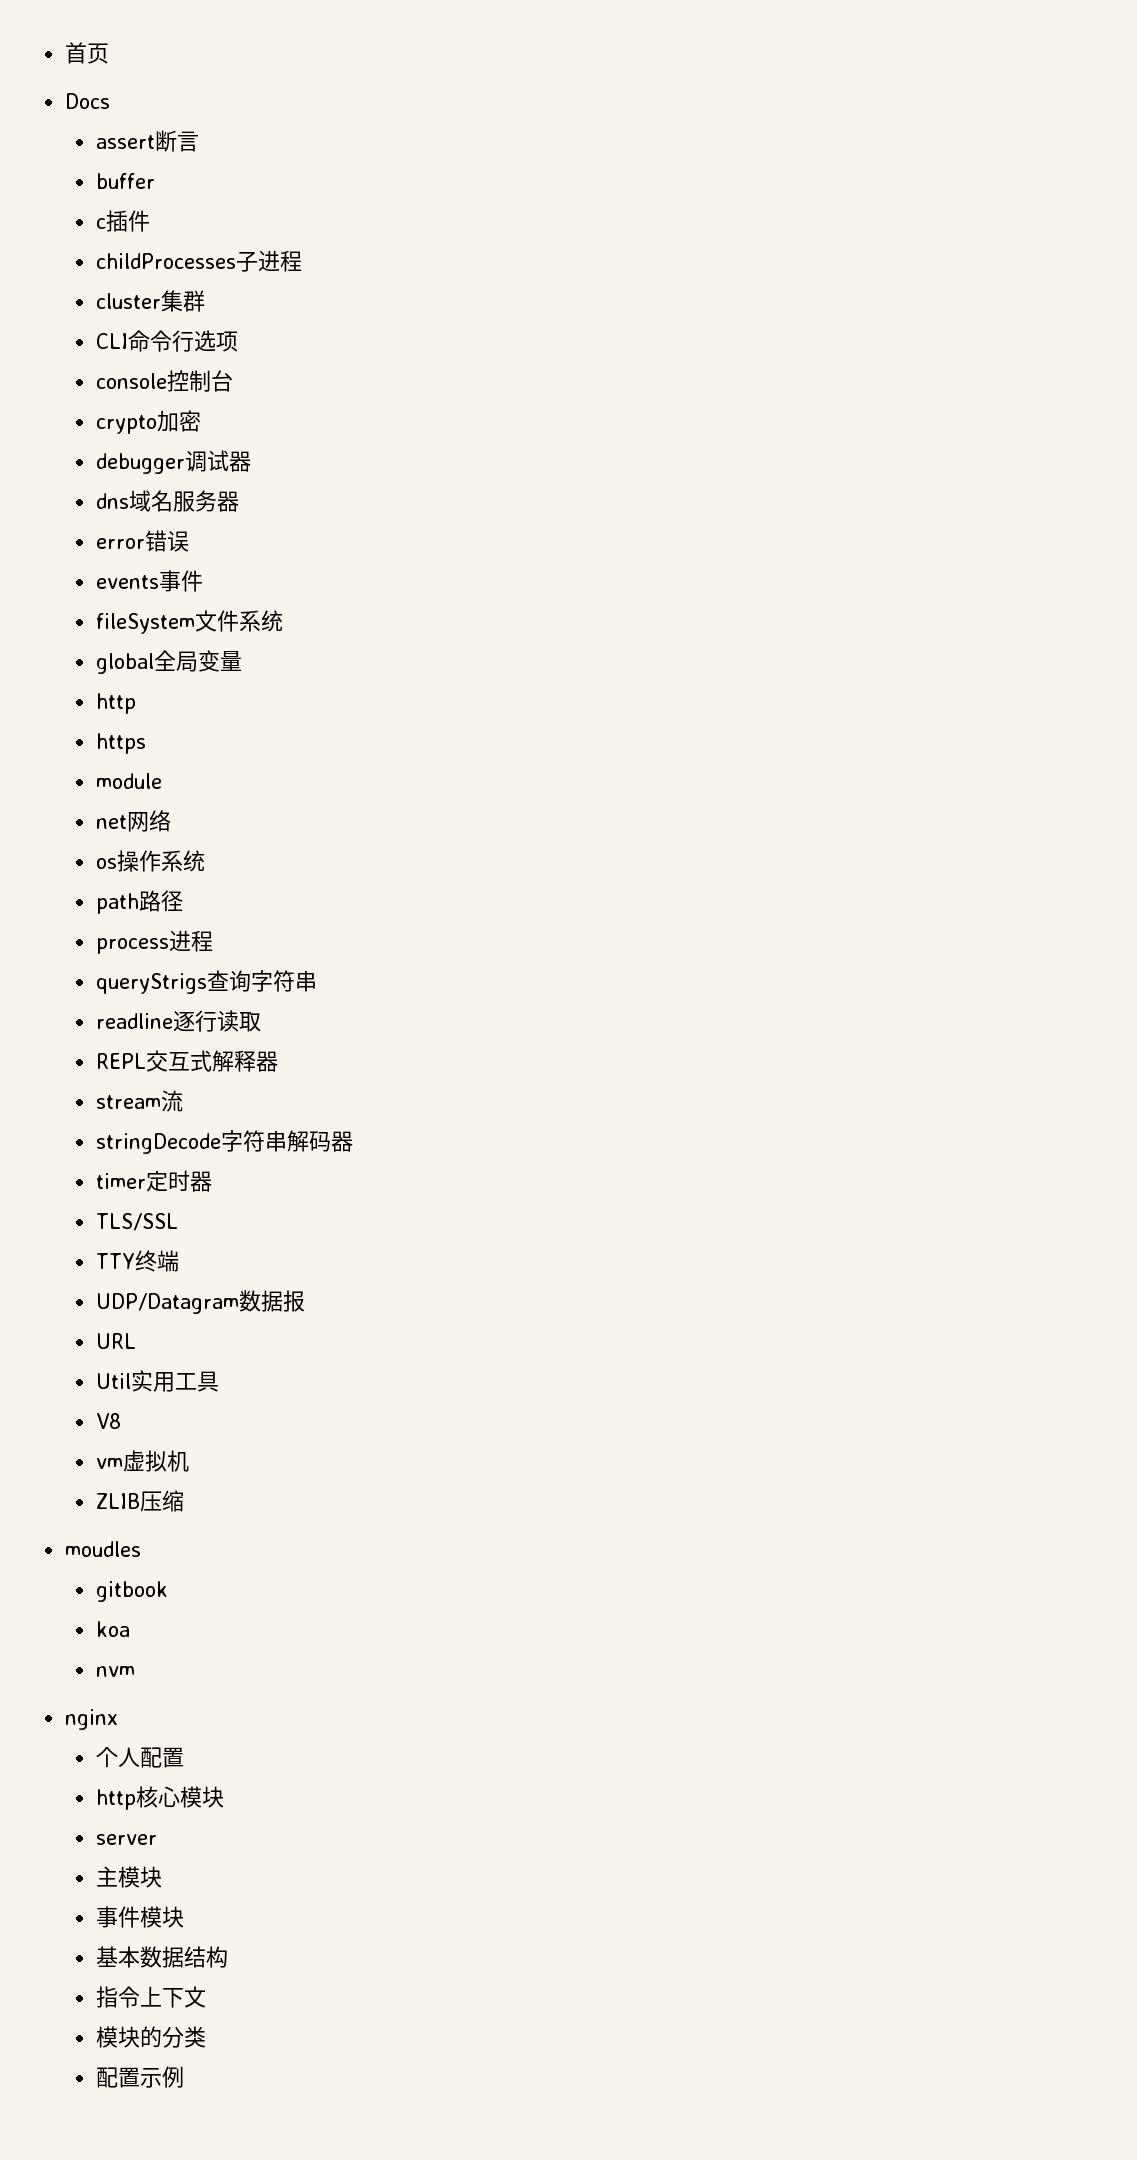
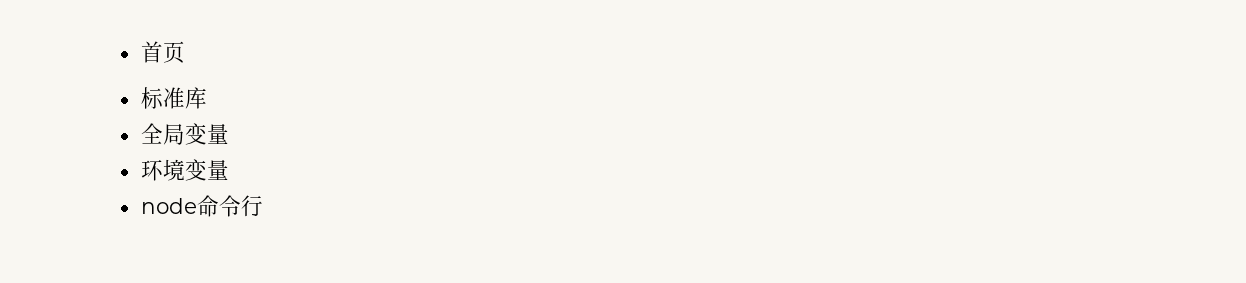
- Docs
- assert断言
- buffer
- c插件
- childProcesses子进程
- cluster集群
- CLI命令行选项
- console控制台
- crypto加密
- debugger调试器
- dns域名服务器
- error错误
- events事件
- fileSystem文件系统
- global全局变量
- http
- https
- module
- net网络
- os操作系统
- path路径
- process进程
- queryStrigs查询字符串
- readline逐行读取
- REPL交互式解释器
- stream流
- stringDecode字符串解码器
- timer定时器
- TLS/SSL
- TTY终端
- UDP/Datagram数据报
- URL
- Util实用工具
- V8
- vm虚拟机
- ZLIB压缩
- moudles
- gitbook
- koa
- nvm
- nginx
- 个人配置
- http核心模块
- server
- 主模块
- 事件模块
- 基本数据结构
- 指令上下文
- 模块的分类
- 配置示例
+ 标准库
+ 全局变量
+ 环境变量
+ node命令行

